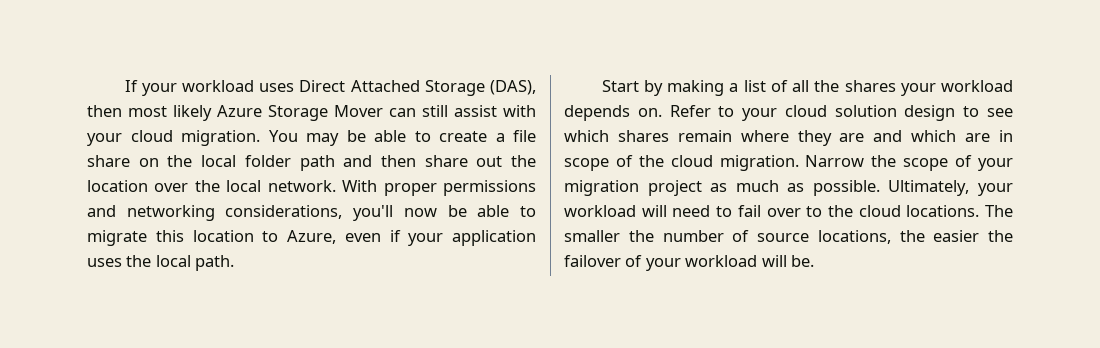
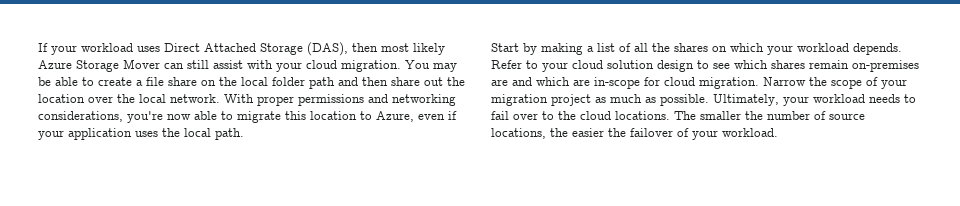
- With proper permissions and networking considerations, you'll now be able to migrate this location to Azure, even if your application uses the local path.
+ With proper permissions and networking considerations, you're now able to migrate this location to Azure, even if your application uses the local path.
- Start by making a list of all the shares your workload depends on.
+ Start by making a list of all the shares on which your workload depends.
- Refer to your cloud solution design to see which shares remain where they are and which are in scope of the cloud migration.
+ Refer to your cloud solution design to see which shares remain on-premises are and which are in-scope for cloud migration.
- Ultimately, your workload will need to fail over to the cloud locations.
+ Ultimately, your workload needs to fail over to the cloud locations.
- The smaller the number of source locations, the easier the failover of your workload will be.
+ The smaller the number of source locations, the easier the failover of your workload.

